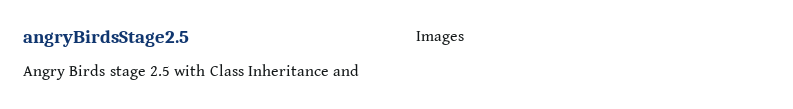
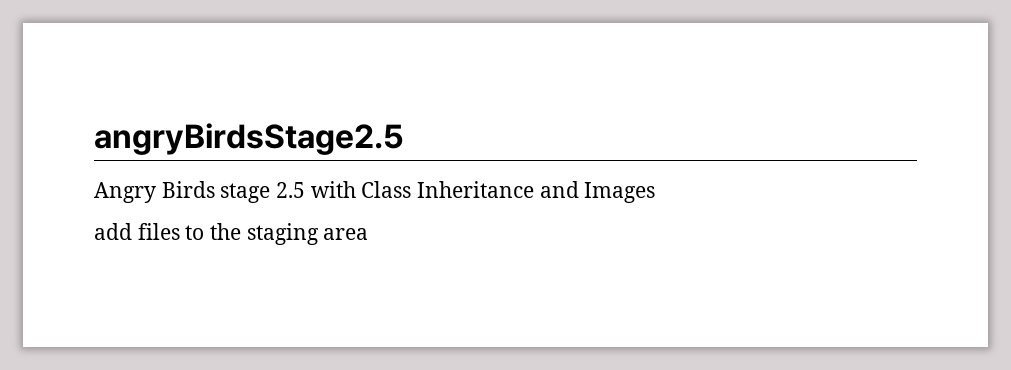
+ add files to the staging area

